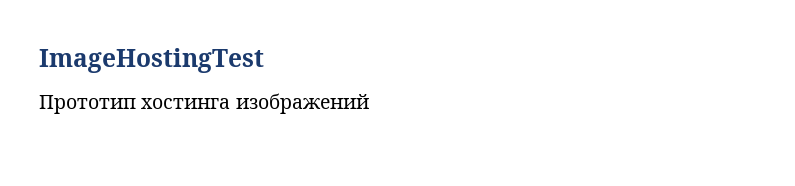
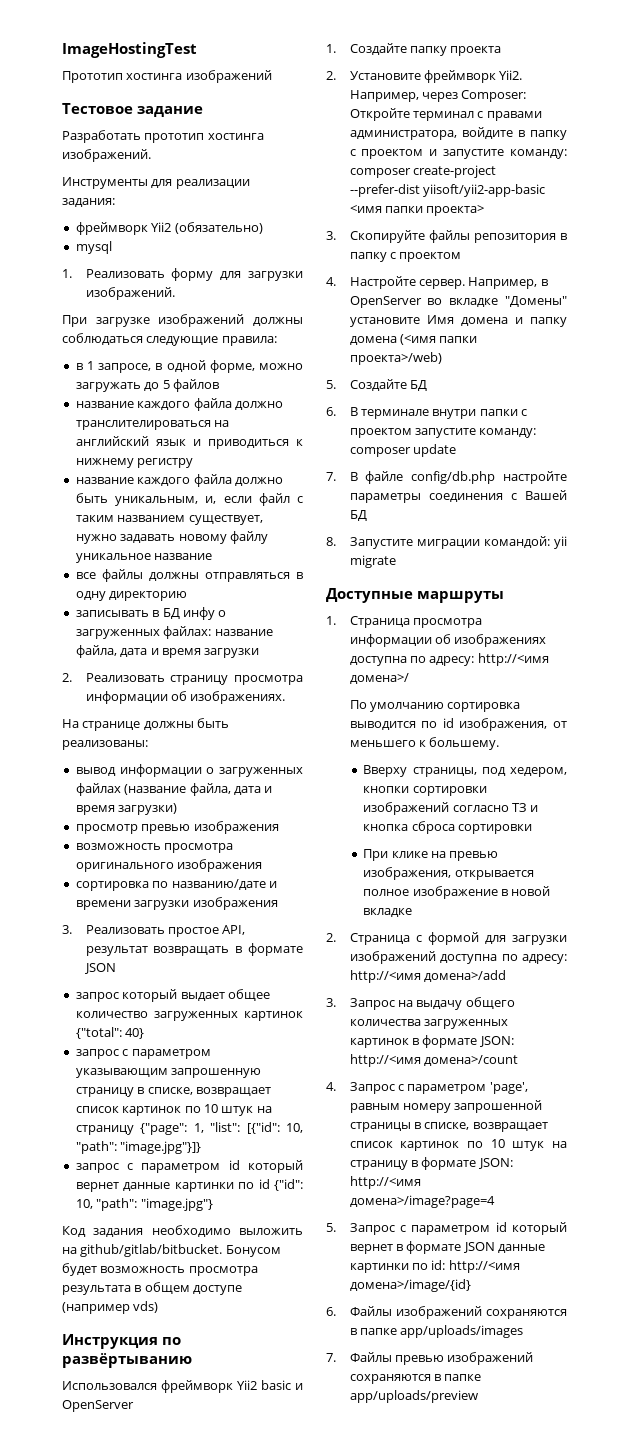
+ Тестовое задание
+ Разработать прототип хостинга изображений.
+ Инструменты для реализации задания:
+ фреймворк Yii2 (обязательно)
+ mysql
+ 1. Реализовать форму для загрузки изображений.
+ При загрузке изображений должны соблюдаться следующие правила:
+ в 1 запросе, в одной форме, можно загружать до 5 файлов
+ название каждого файла должно транслителироваться на английский язык и приводиться к нижнему регистру
+ название каждого файла должно быть уникальным, и, если файл с таким названием существует, нужно задавать новому файлу уникальное название
+ все файлы должны отправляться в одну директорию
+ записывать в БД инфу о загруженных файлах: название файла, дата и время загрузки
+ 2. Реализовать страницу просмотра информации об изображениях.
+ На странице должны быть реализованы:
+ вывод информации о загруженных файлах (название файла, дата и время загрузки)
+ просмотр превью изображения
+ возможность просмотра оригинального изображения
+ сортировка по названию/дате и времени загрузки изображения
+ 3. Реализовать простое API, результат возвращать в формате JSON
+ запрос который выдает общее количество загруженных картинок {"total": 40}
+ запрос с параметром указывающим запрошенную страницу в списке, возвращает список картинок по 10 штук на страницу {"page": 1, "list": [{"id": 10, "path": "image.jpg"}]}
+ запрос c параметром id который вернет данные картинки по id {"id": 10, "path": "image.jpg"}
+ Код задания необходимо выложить на github/gitlab/bitbucket. Бонусом будет возможность просмотра результата в общем доступе (например vds)
+ Инструкция по развёртыванию
+ Использовался фреймворк Yii2 basic и OpenServer
+ 1. Создайте папку проекта
+ 2. Установите фреймворк Yii2. Например, через Composer: Откройте терминал с правами администратора, войдите в папку с проектом и запустите команду: composer create-project --prefer-dist yiisoft/yii2-app-basic <имя папки проекта>
+ 3. Скопируйте файлы репозитория в папку с проектом
+ 4. Настройте сервер. Например, в OpenServer во вкладке "Домены" установите Имя домена и папку домена (<имя папки проекта>/web)
+ 5. Создайте БД
+ 6. В терминале внутри папки с проектом запустите команду: composer update
+ 7. В файле config/db.php настройте параметры соединения с Вашей БД
+ 8. Запустите миграции командой: yii migrate
+ Доступные маршруты
+ 1. Страница просмотра информации об изображениях доступна по адресу: http://<имя домена>/
+ По умолчанию сортировка выводится по id изображения, от меньшего к большему.
+ Вверху страницы, под хедером, кнопки сортировки изображений согласно ТЗ и кнопка сброса сортировки
+ При клике на превью изображения, открывается полное изображение в новой вкладке
+ 2. Страница с формой для загрузки изображений доступна по адресу: http://<имя домена>/add
+ 3. Запрос на выдачу общего количества загруженных картинок в формате JSON: http://<имя домена>/count
+ 4. Запрос с параметром 'page', равным номеру запрошенной страницы в списке, возвращает список картинок по 10 штук на страницу в формате JSON: http://<имя домена>/image?page=4
+ 5. Запрос c параметром id который вернет в формате JSON данные картинки по id: http://<имя домена>/image/{id}
+ 6. Файлы изображений сохраняются в папке app/uploads/images
+ 7. Файлы превью изображений сохраняются в папке app/uploads/preview

